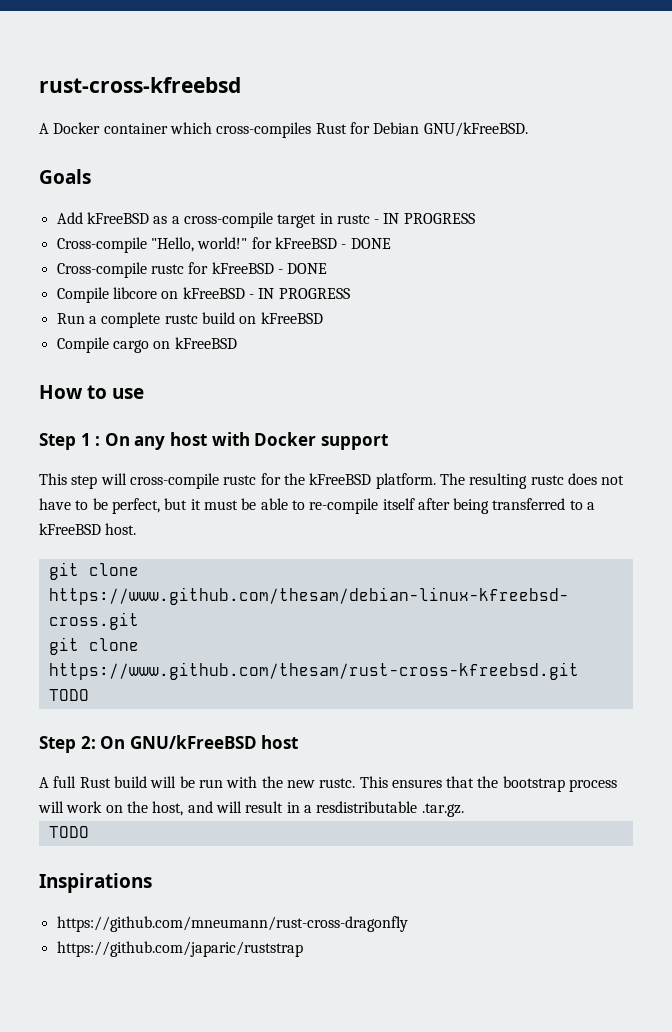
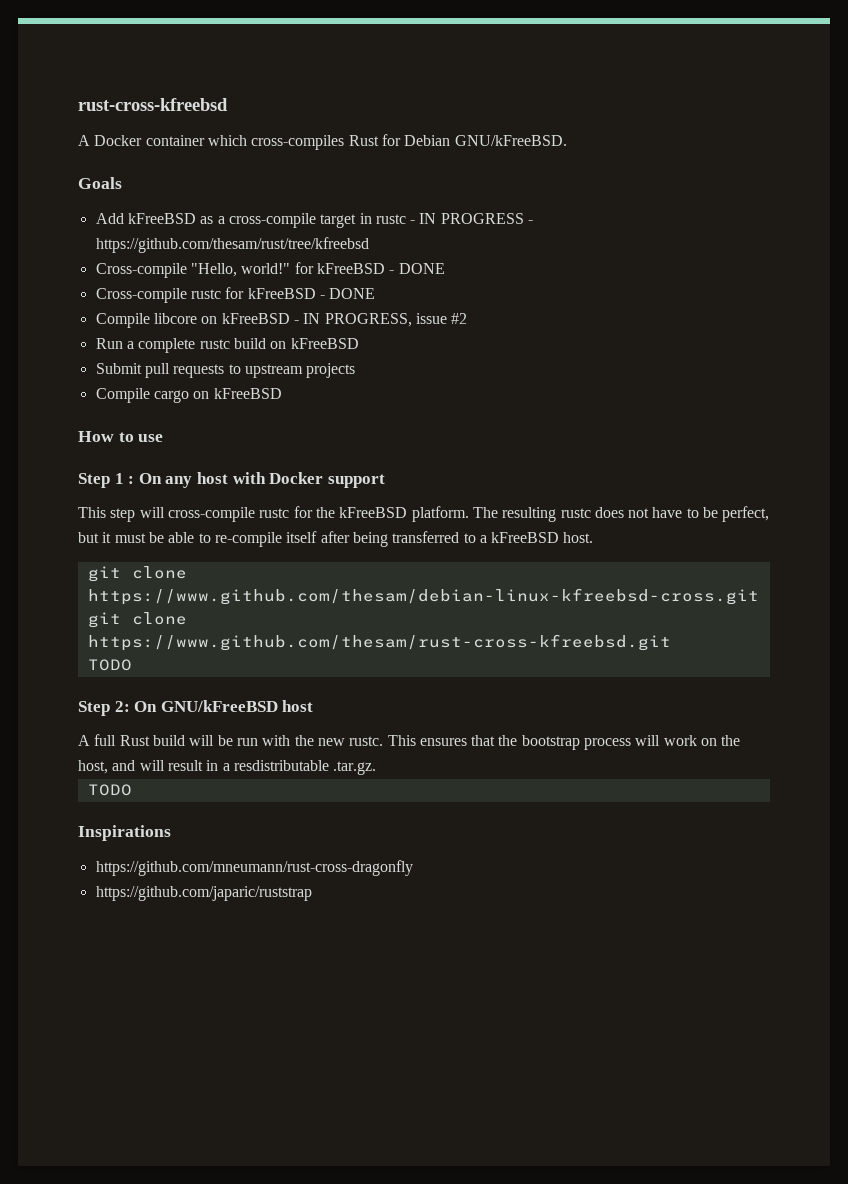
- Add kFreeBSD as a cross-compile target in rustc - IN PROGRESS
+ Add kFreeBSD as a cross-compile target in rustc - IN PROGRESS - https://github.com/thesam/rust/tree/kfreebsd
- Compile libcore on kFreeBSD - IN PROGRESS
+ Compile libcore on kFreeBSD - IN PROGRESS, issue #2
+ Submit pull requests to upstream projects

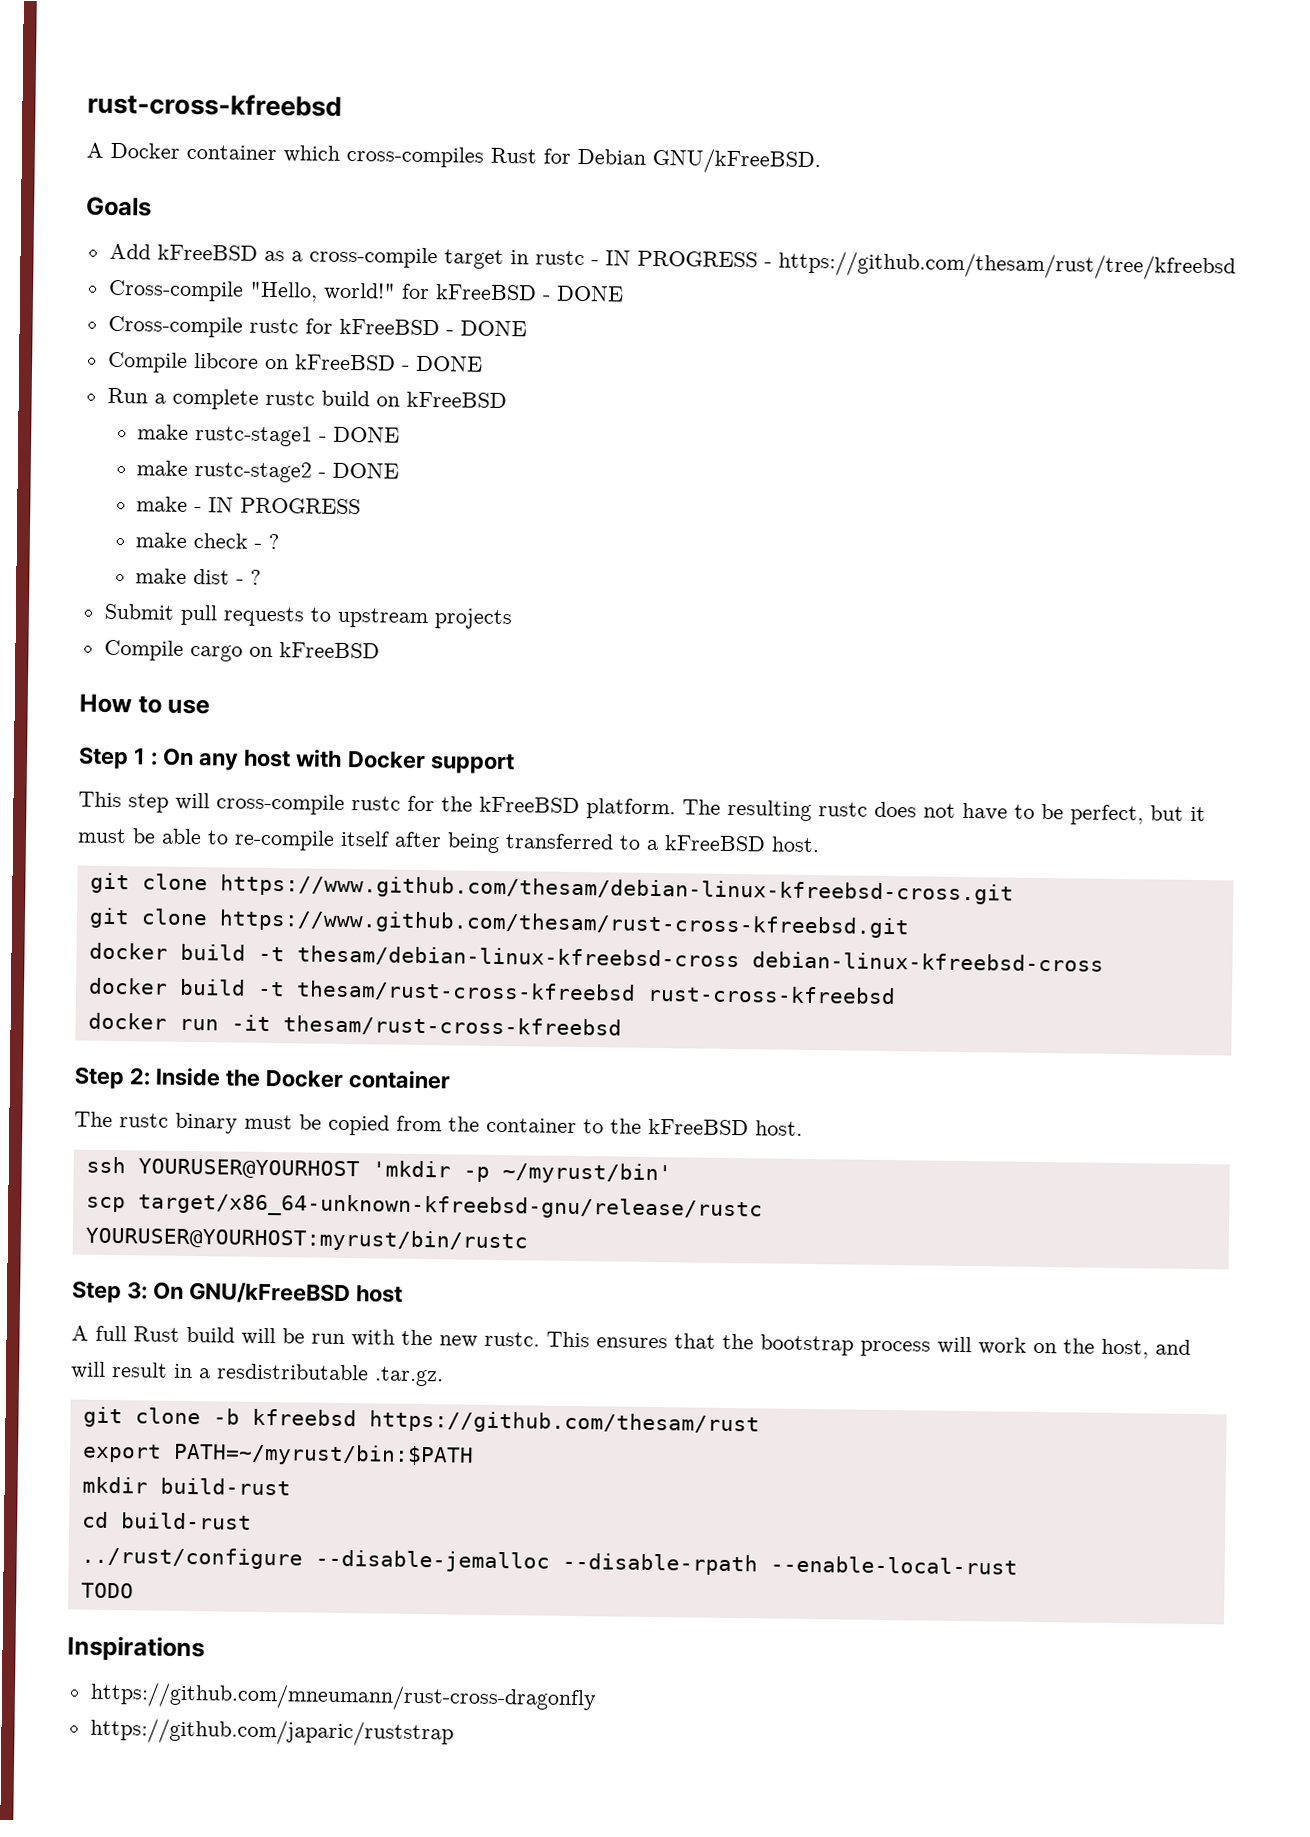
- Compile libcore on kFreeBSD - IN PROGRESS, issue #2
+ Compile libcore on kFreeBSD - DONE
+ make rustc-stage1 - DONE
+ make rustc-stage2 - DONE
+ make - IN PROGRESS
+ make check - ?
+ make dist - ?
  git clone https://www.github.com/thesam/rust-cross-kfreebsd.git
- TODO
- Step 2: On GNU/kFreeBSD host
+ docker build -t thesam/debian-linux-kfreebsd-cross debian-linux-kfreebsd-cross
+ docker build -t thesam/rust-cross-kfreebsd rust-cross-kfreebsd
+ docker run -it thesam/rust-cross-kfreebsd
+ Step 2: Inside the Docker container
+ The rustc binary must be copied from the container to the kFreeBSD host.
+ ssh YOURUSER@YOURHOST 'mkdir -p ~/myrust/bin'
+ scp target/x86_64-unknown-kfreebsd-gnu/release/rustc YOURUSER@YOURHOST:myrust/bin/rustc
+ Step 3: On GNU/kFreeBSD host
+ git clone -b kfreebsd https://github.com/thesam/rust
+ export PATH=~/myrust/bin:$PATH
+ mkdir build-rust
+ cd build-rust
+ ../rust/configure --disable-jemalloc --disable-rpath --enable-local-rust

